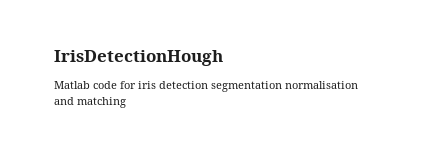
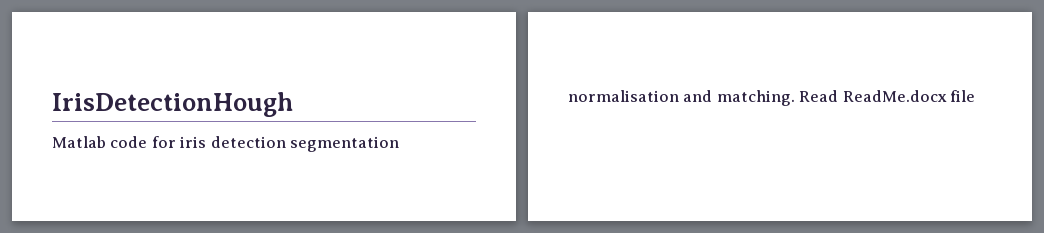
- Matlab code for iris detection segmentation normalisation and matching
+ Matlab code for iris detection segmentation normalisation and matching. Read ReadMe.docx file

